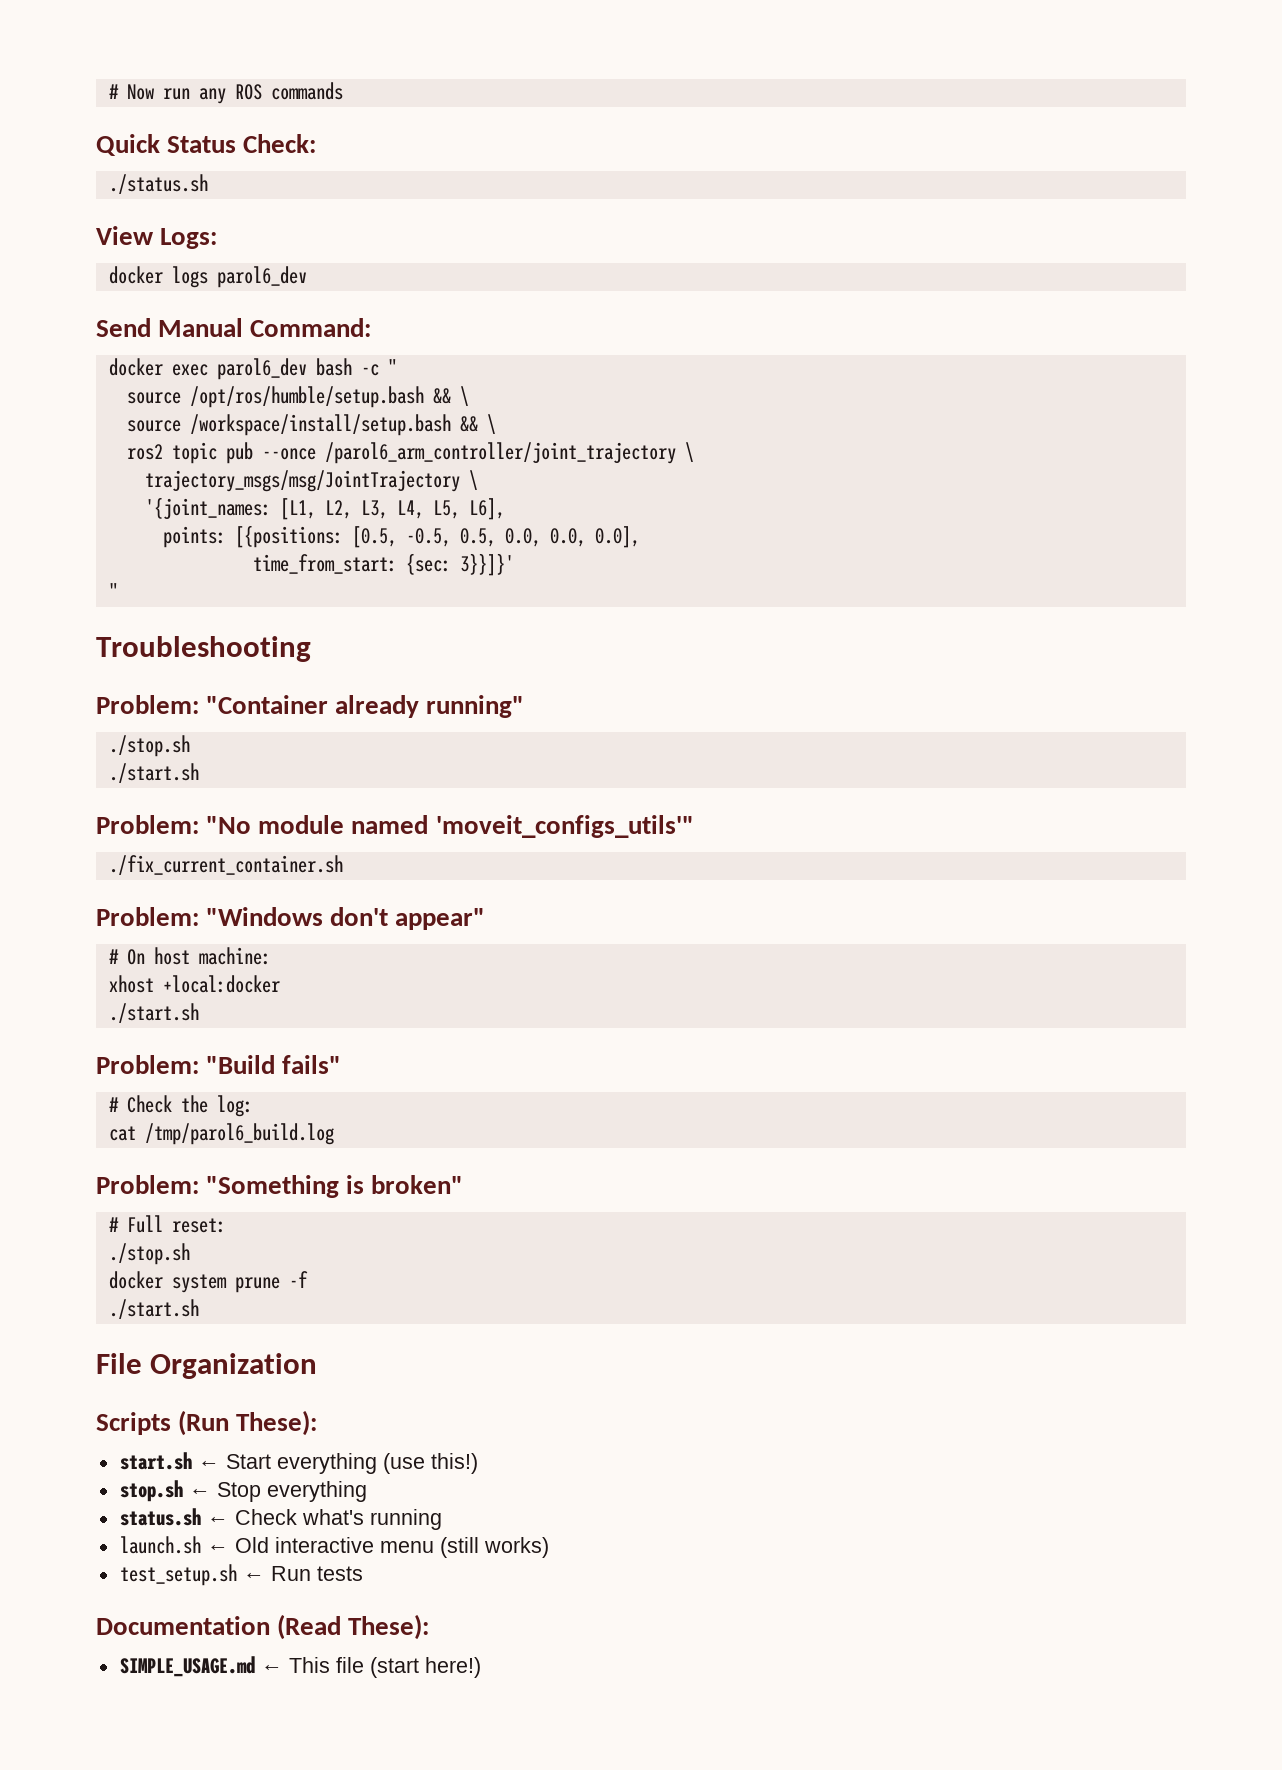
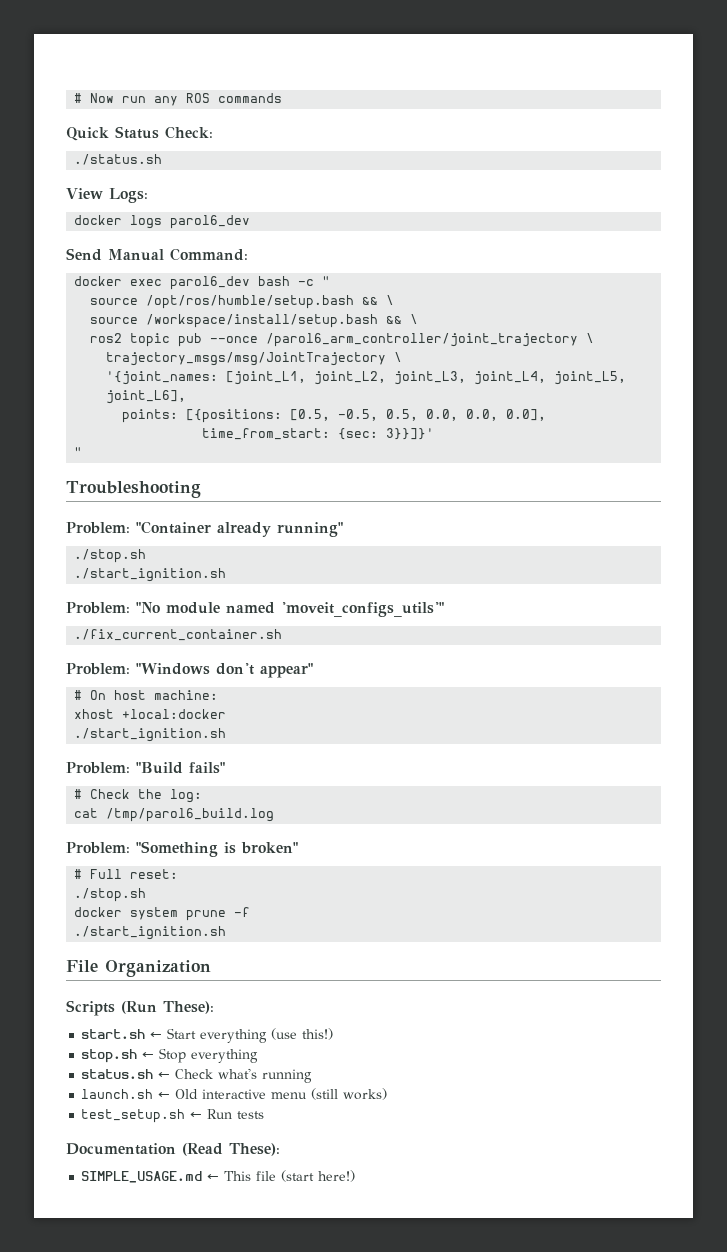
- '{joint_names: [L1, L2, L3, L4, L5, L6],
+ '{joint_names: [joint_L1, joint_L2, joint_L3, joint_L4, joint_L5, joint_L6],
  Problem: "Container already running"
  ./stop.sh
- ./start.sh
+ ./start_ignition.sh
  xhost +local:docker
- ./start.sh
+ ./start_ignition.sh
  docker system prune -f
- ./start.sh
+ ./start_ignition.sh

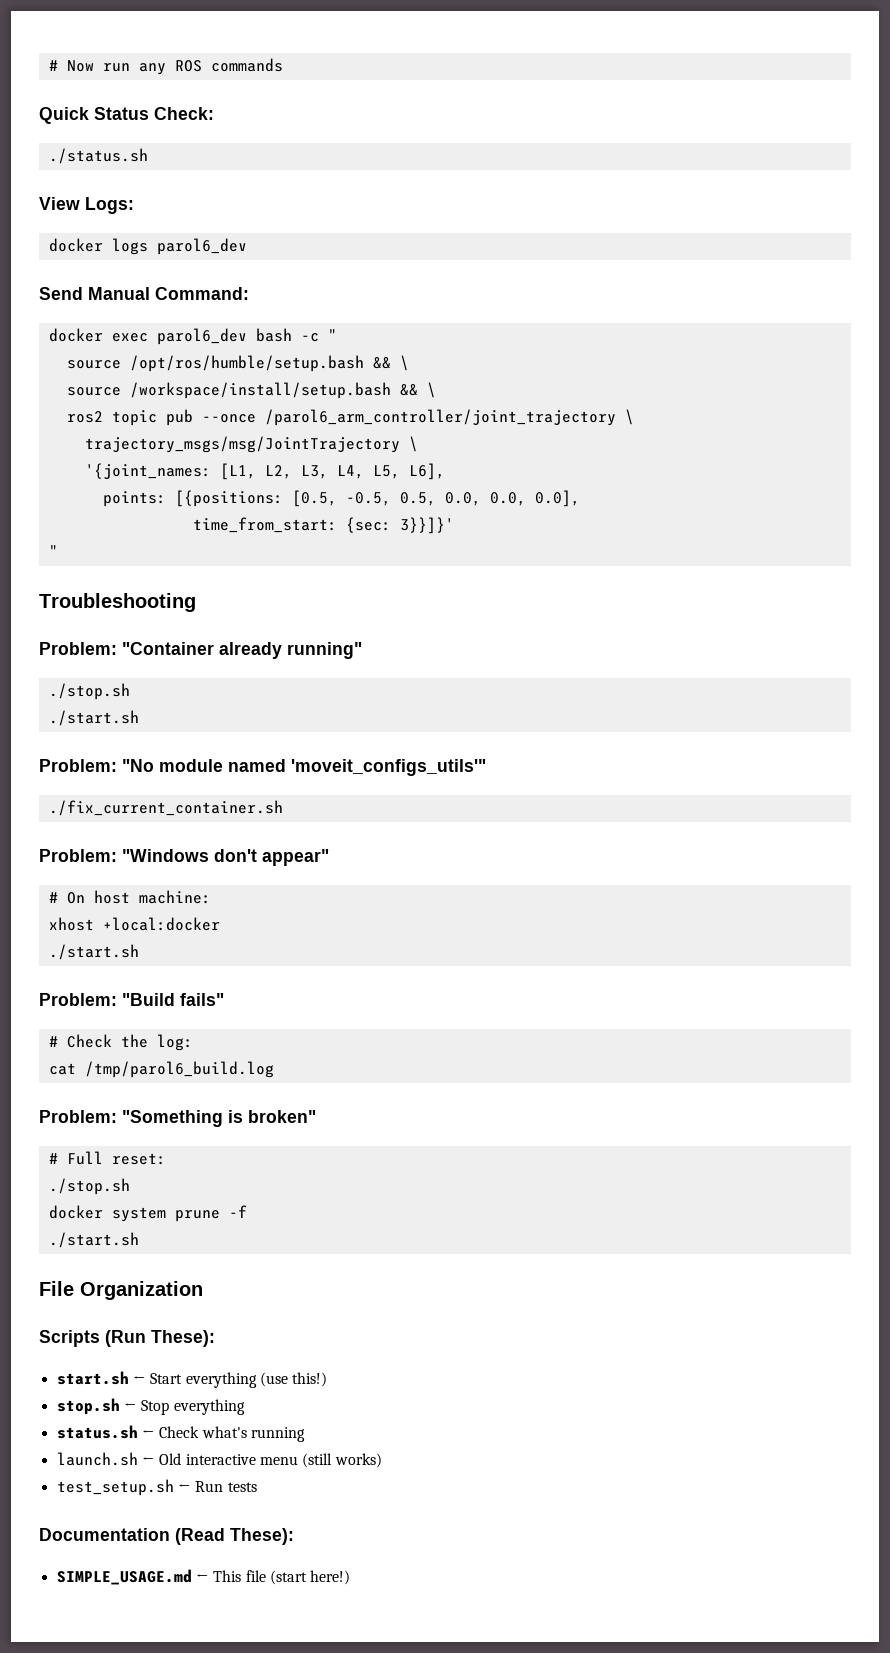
- '{joint_names: [joint_L1, joint_L2, joint_L3, joint_L4, joint_L5, joint_L6],
+ '{joint_names: [L1, L2, L3, L4, L5, L6],
  Problem: "Container already running"
  ./stop.sh
- ./start_ignition.sh
+ ./start.sh
  xhost +local:docker
- ./start_ignition.sh
+ ./start.sh
  docker system prune -f
- ./start_ignition.sh
+ ./start.sh

